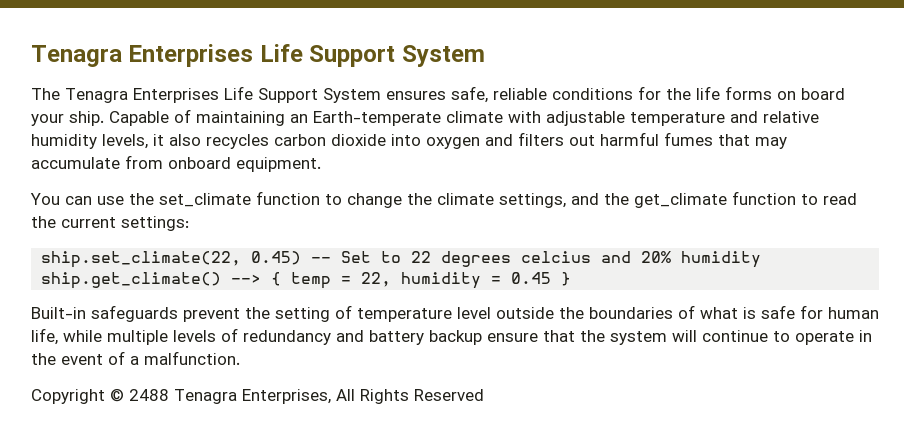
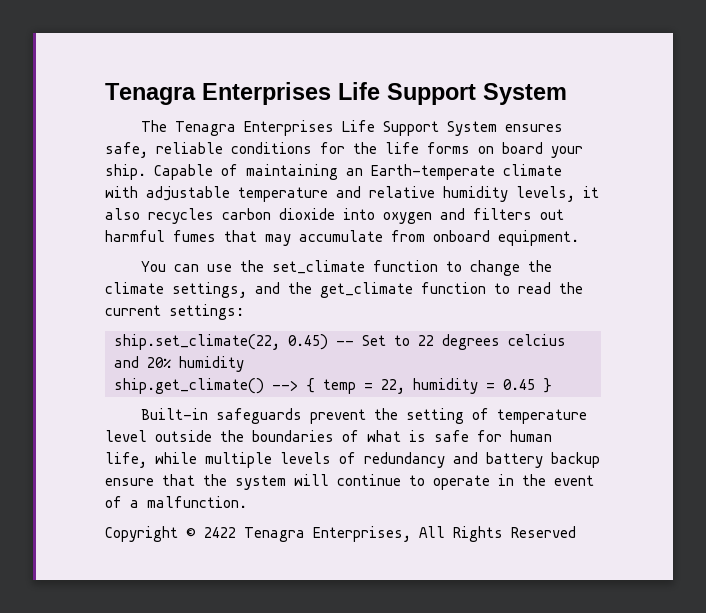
- Copyright © 2488 Tenagra Enterprises, All Rights Reserved
+ Copyright © 2422 Tenagra Enterprises, All Rights Reserved

